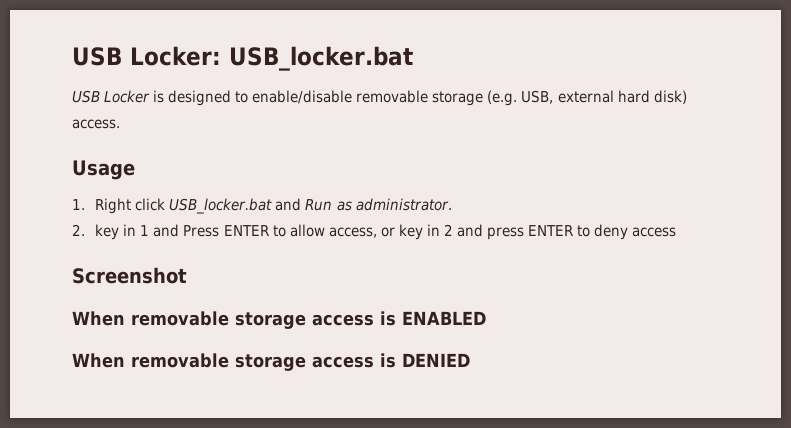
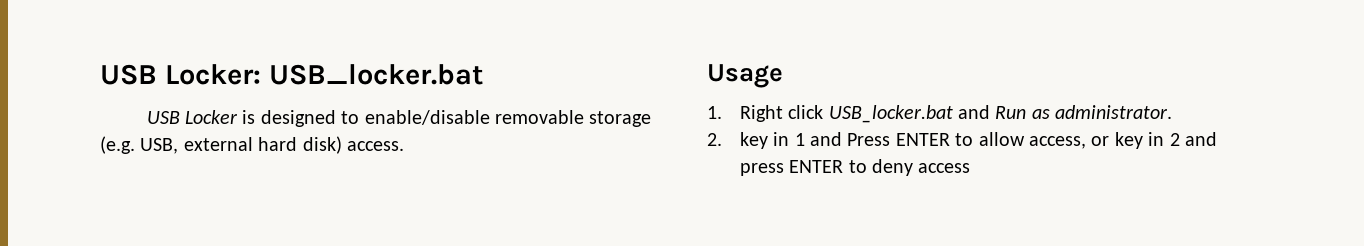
- Screenshot
- When removable storage access is ENABLED
- When removable storage access is DENIED

